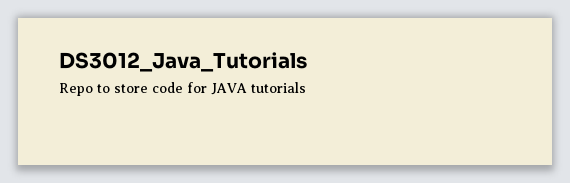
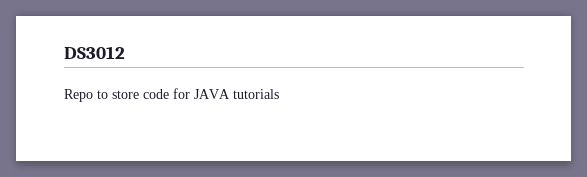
- DS3012_Java_Tutorials
+ DS3012

